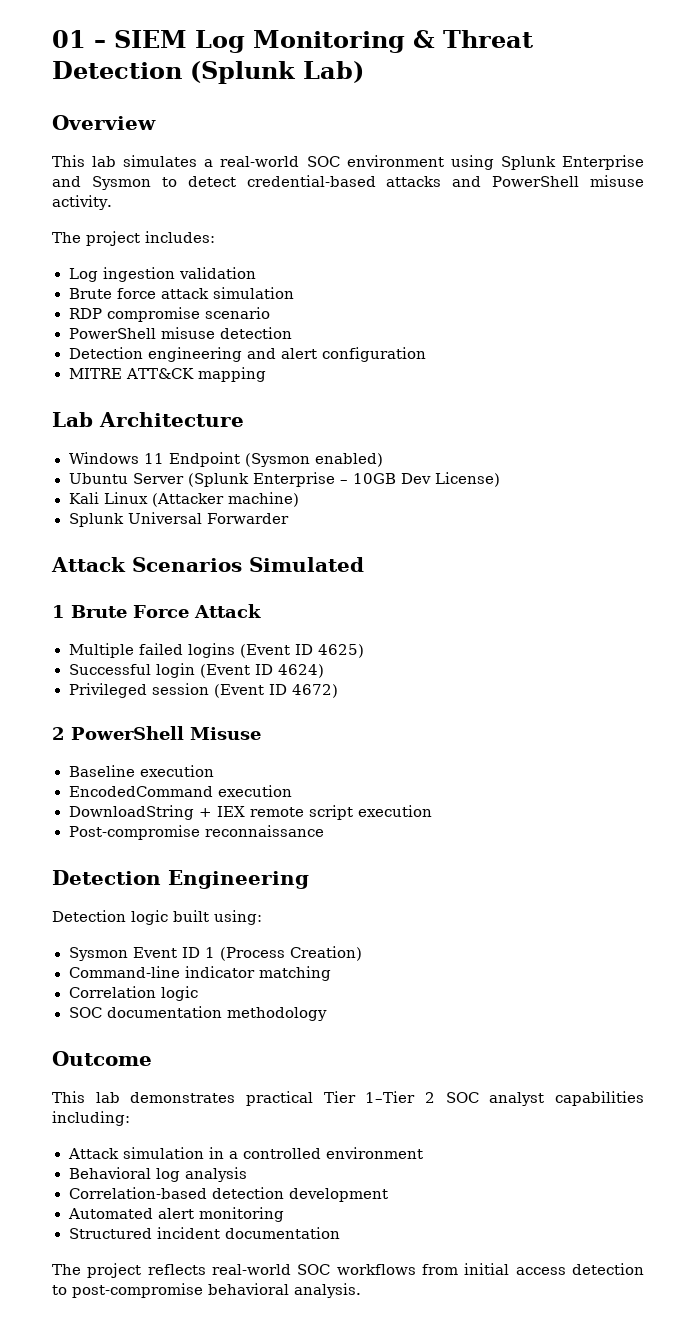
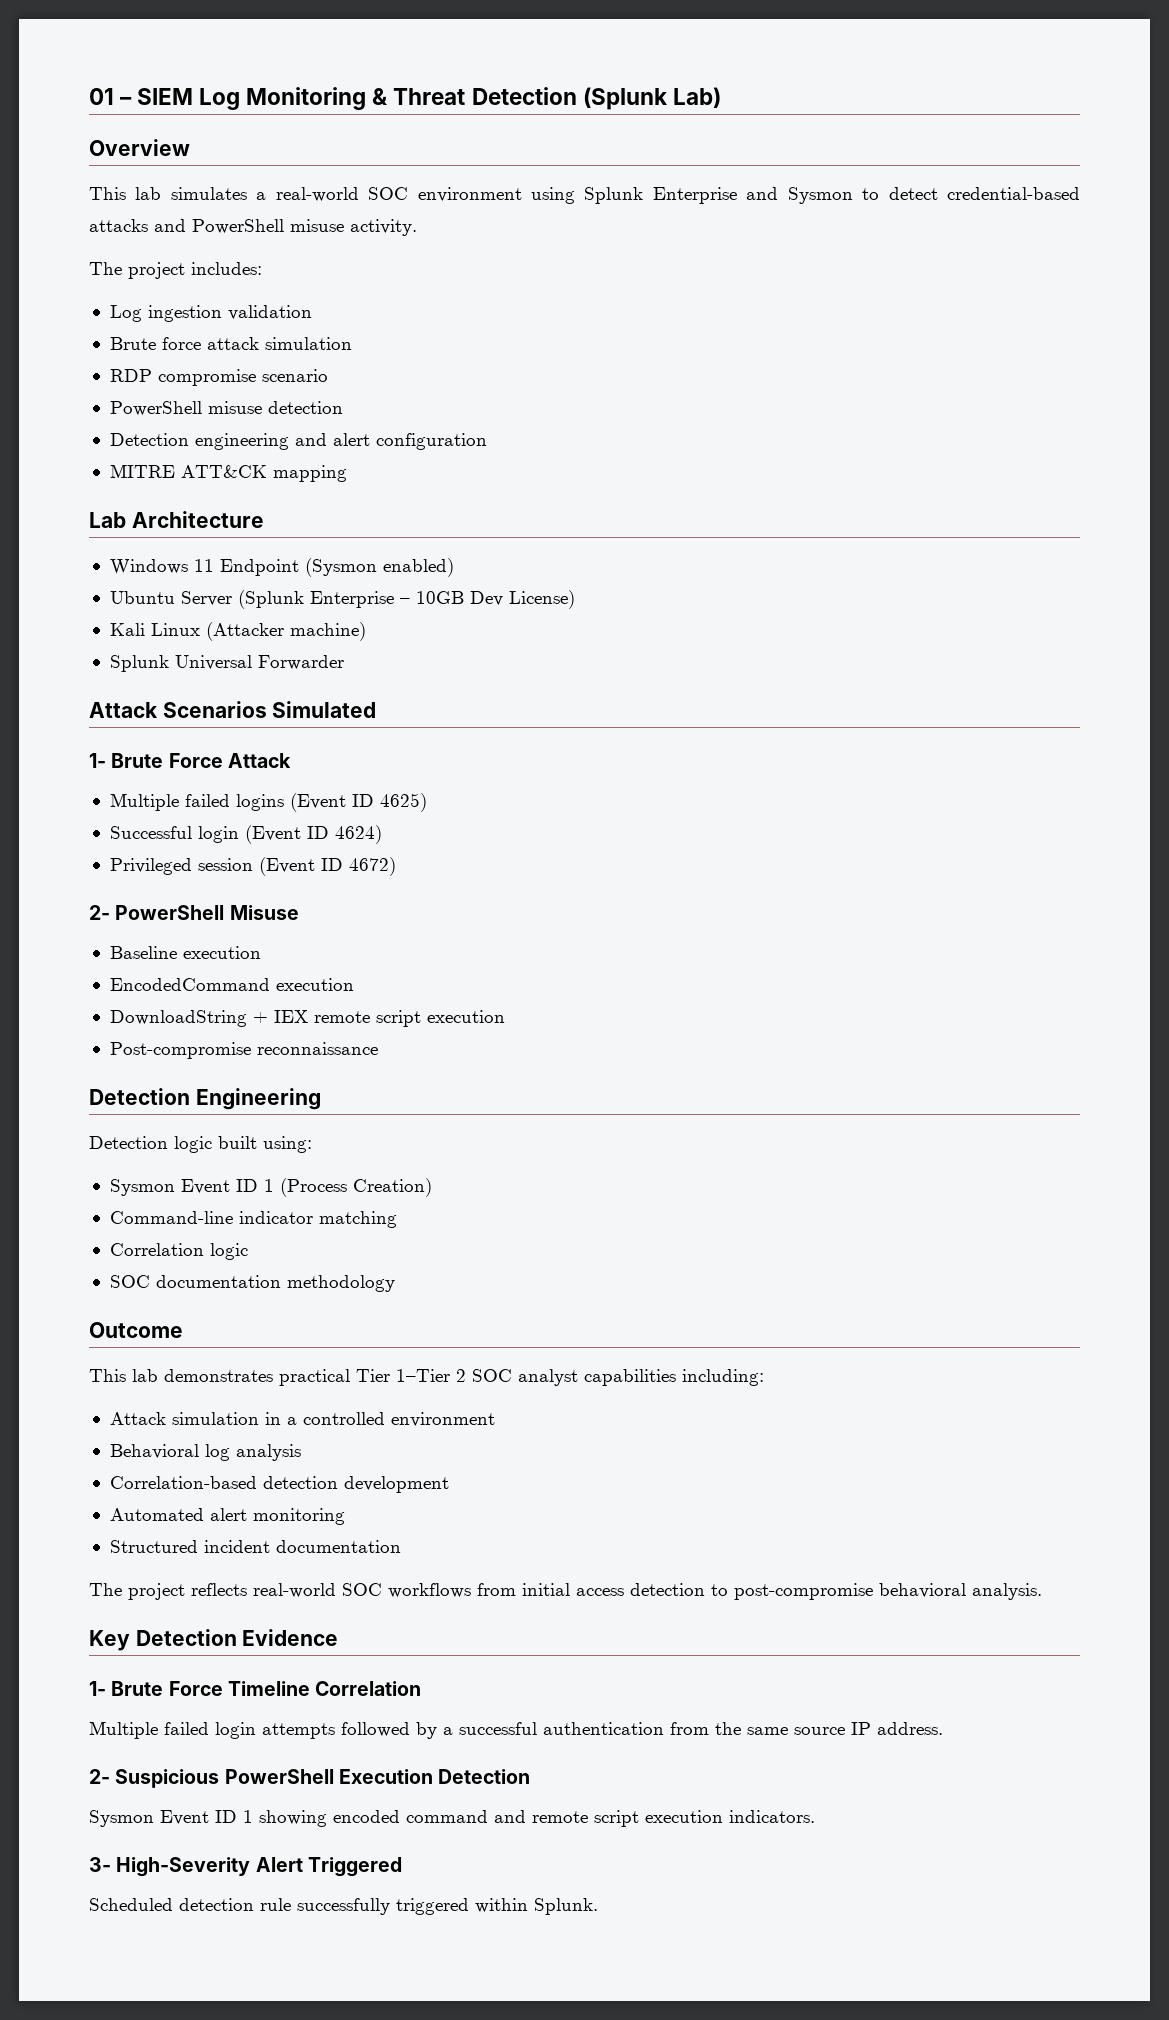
- 1 Brute Force Attack
+ 1- Brute Force Attack
- 2 PowerShell Misuse
+ 2- PowerShell Misuse
+ Key Detection Evidence
+ 1- Brute Force Timeline Correlation
+ Multiple failed login attempts followed by a successful authentication from the same source IP address.
+ 2- Suspicious PowerShell Execution Detection
+ Sysmon Event ID 1 showing encoded command and remote script execution indicators.
+ 3- High-Severity Alert Triggered
+ Scheduled detection rule successfully triggered within Splunk.

